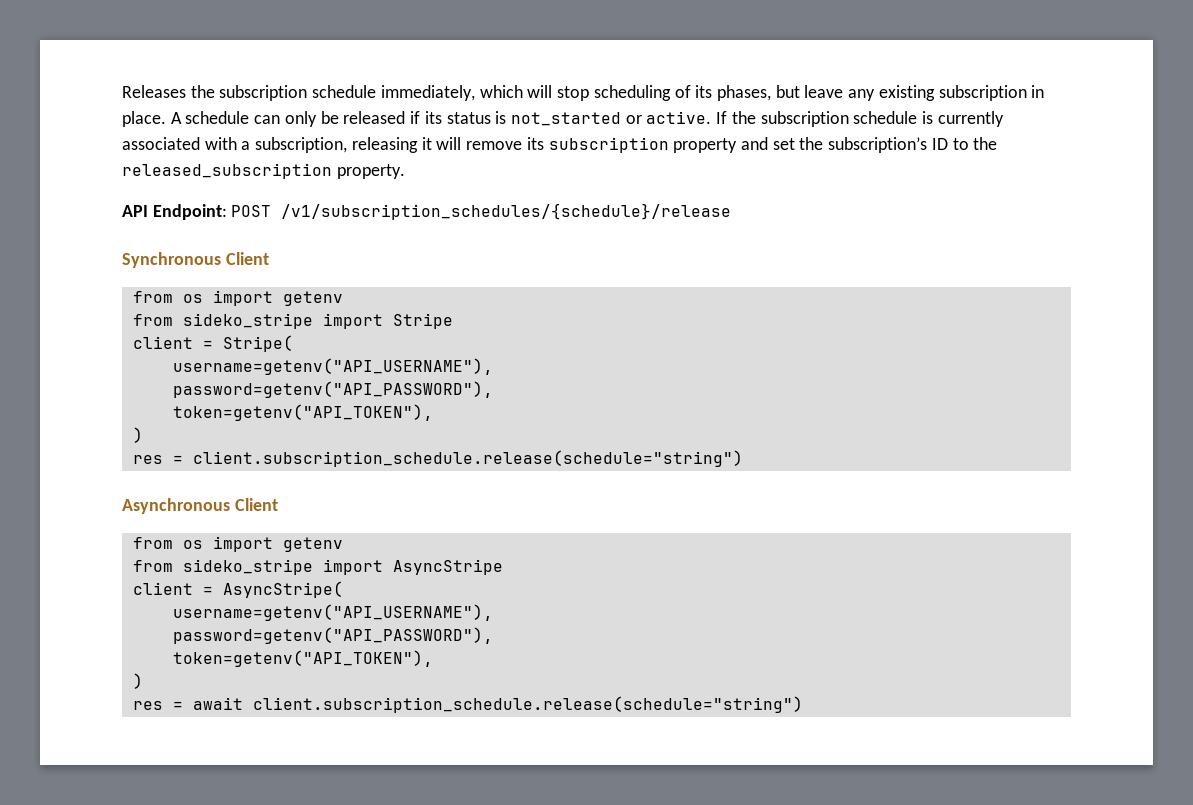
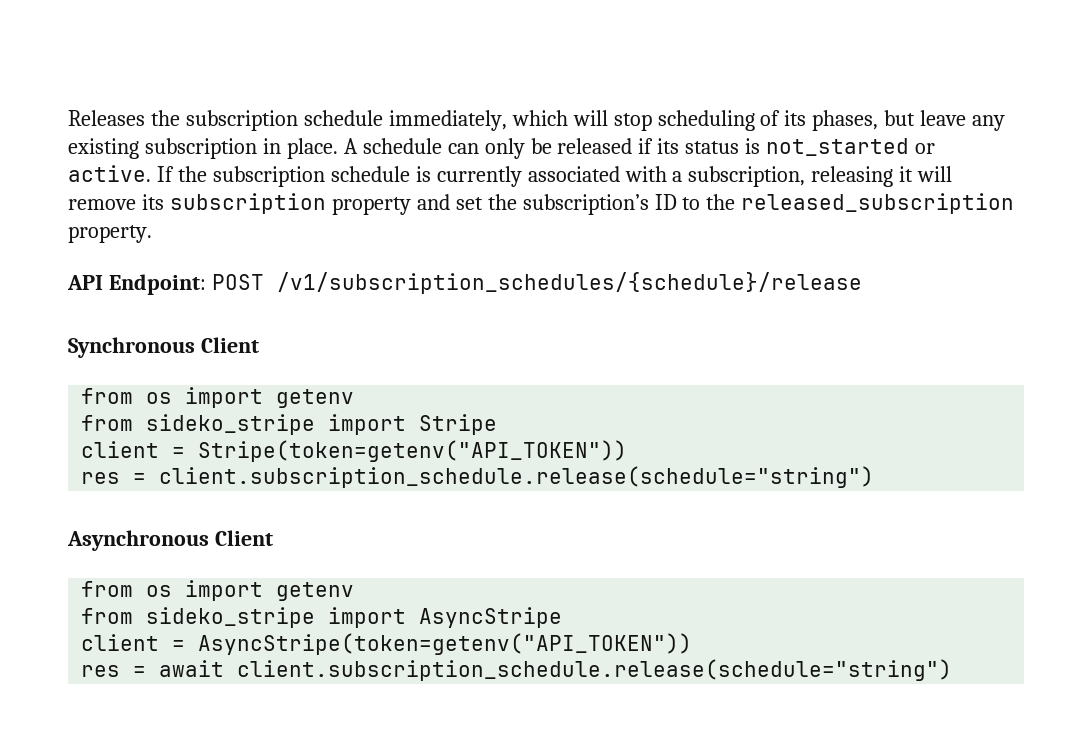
- client = Stripe(
- username=getenv("API_USERNAME"),
- password=getenv("API_PASSWORD"),
- token=getenv("API_TOKEN"),
- )
+ client = Stripe(token=getenv("API_TOKEN"))
- client = AsyncStripe(
- username=getenv("API_USERNAME"),
- password=getenv("API_PASSWORD"),
- token=getenv("API_TOKEN"),
- )
+ client = AsyncStripe(token=getenv("API_TOKEN"))

